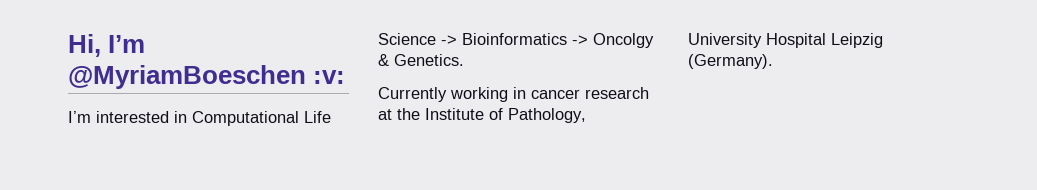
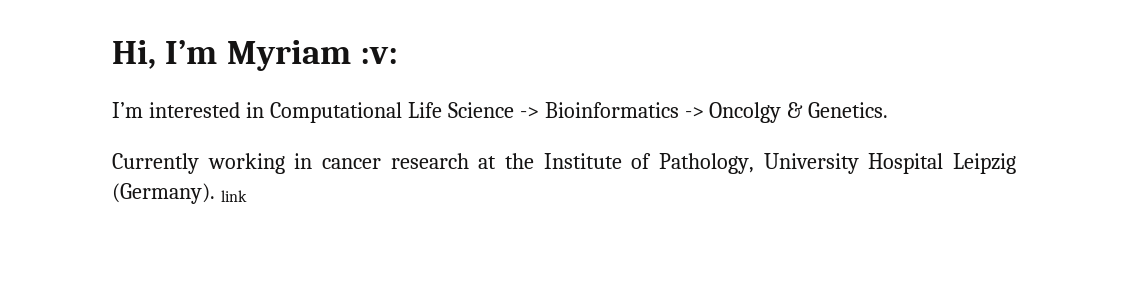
- Hi, I’m @MyriamBoeschen :v:
+ Hi, I’m Myriam :v:
- Currently working in cancer research at the Institute of Pathology, University Hospital Leipzig (Germany).
+ Currently working in cancer research at the Institute of Pathology, University Hospital Leipzig (Germany). link

